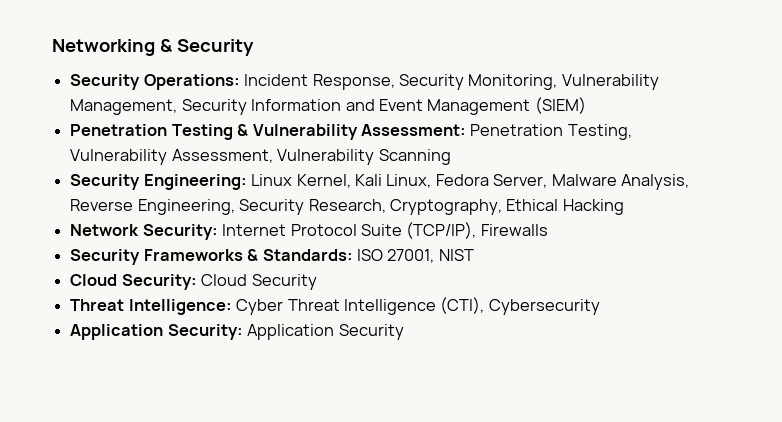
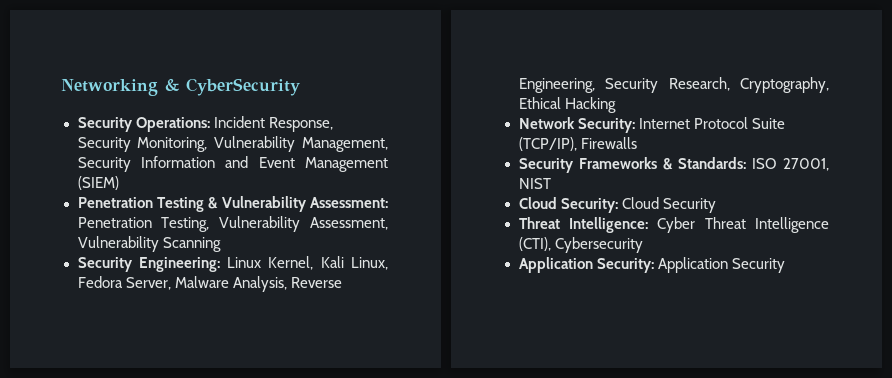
- Networking & Security
+ Networking & CyberSecurity

